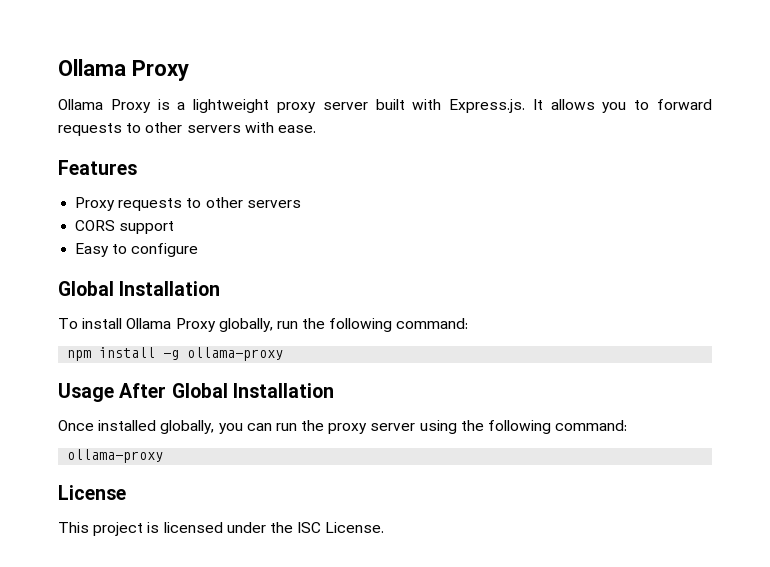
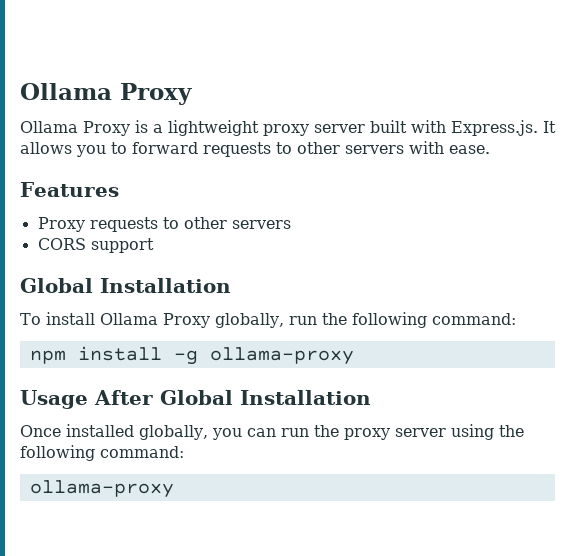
- Easy to configure
- License
- This project is licensed under the ISC License.

